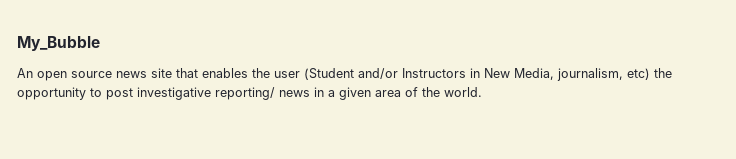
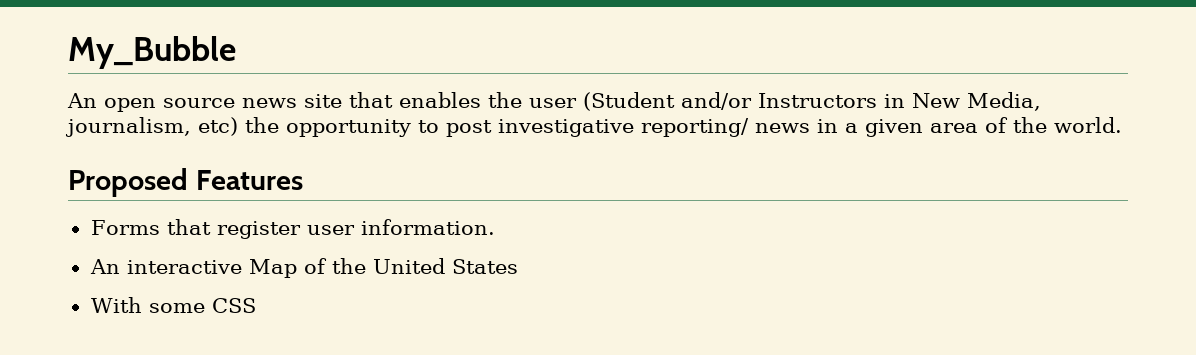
+ Proposed Features
+ Forms that register user information.
+ An interactive Map of the United States
+ With some CSS

